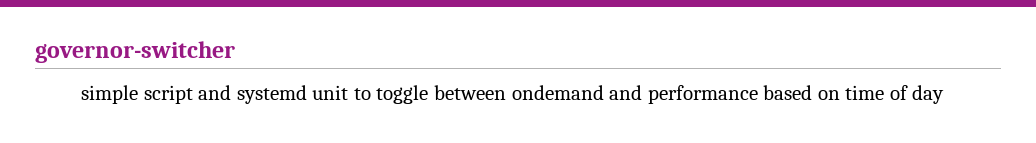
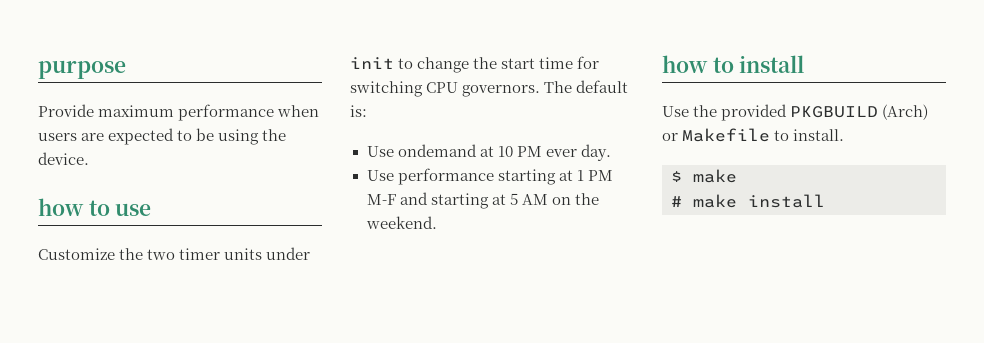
- governor-switcher
- simple script and systemd unit to toggle between ondemand and performance based on time of day
+ purpose
+ Provide maximum performance when users are expected to be using the device.
+ how to use
+ Customize the two timer units under init to change the start time for switching CPU governors. The default is:
+ Use ondemand at 10 PM ever day.
+ Use performance starting at 1 PM M-F and starting at 5 AM on the weekend.
+ how to install
+ Use the provided PKGBUILD (Arch) or Makefile to install.
+ $ make
+ # make install

